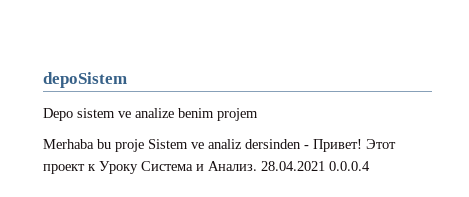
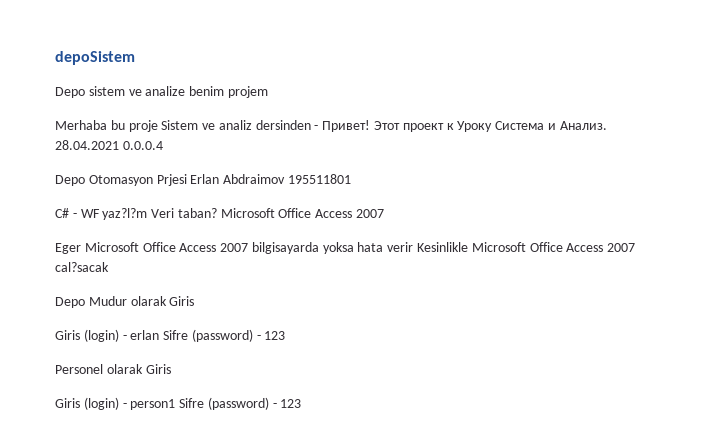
+ Depo Otomasyon Prjesi Erlan Abdraimov 195511801
+ C# - WF yaz?l?m Veri taban? Microsoft Office Access 2007
+ Eger Microsoft Office Access 2007 bilgisayarda yoksa hata verir Kesinlikle Microsoft Office Access 2007 cal?sacak
+ Depo Mudur olarak Giris
+ Giris (login) - erlan Sifre (password) - 123
+ Personel olarak Giris
+ Giris (login) - person1 Sifre (password) - 123

